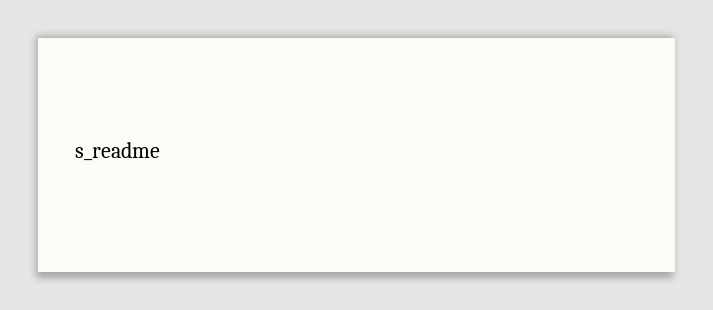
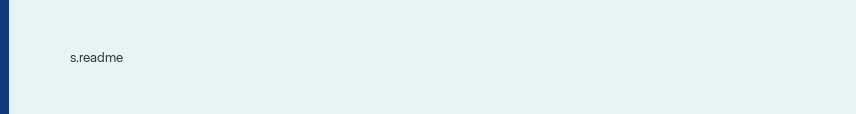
- s_readme
+ s.readme

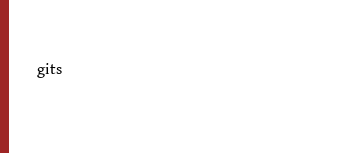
- s.readme
+ gits

